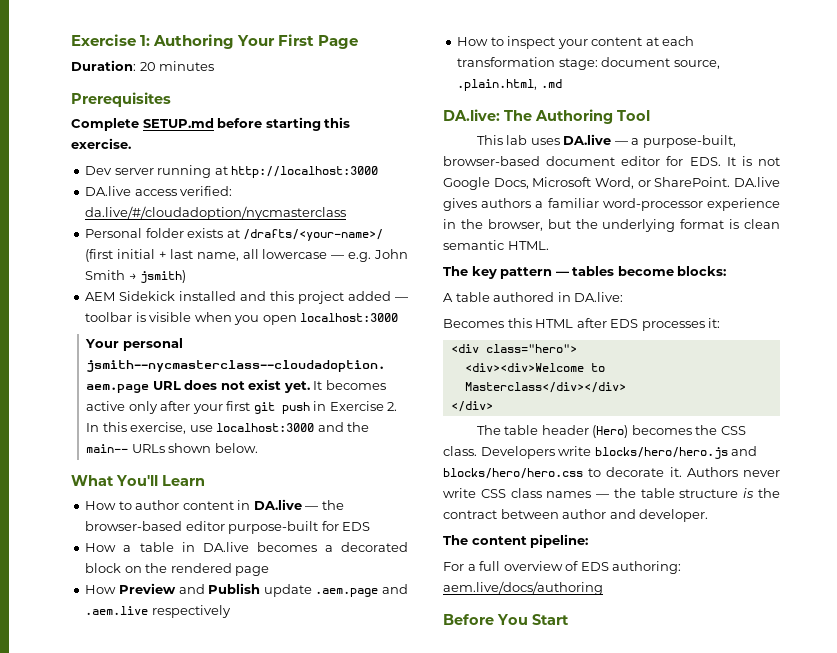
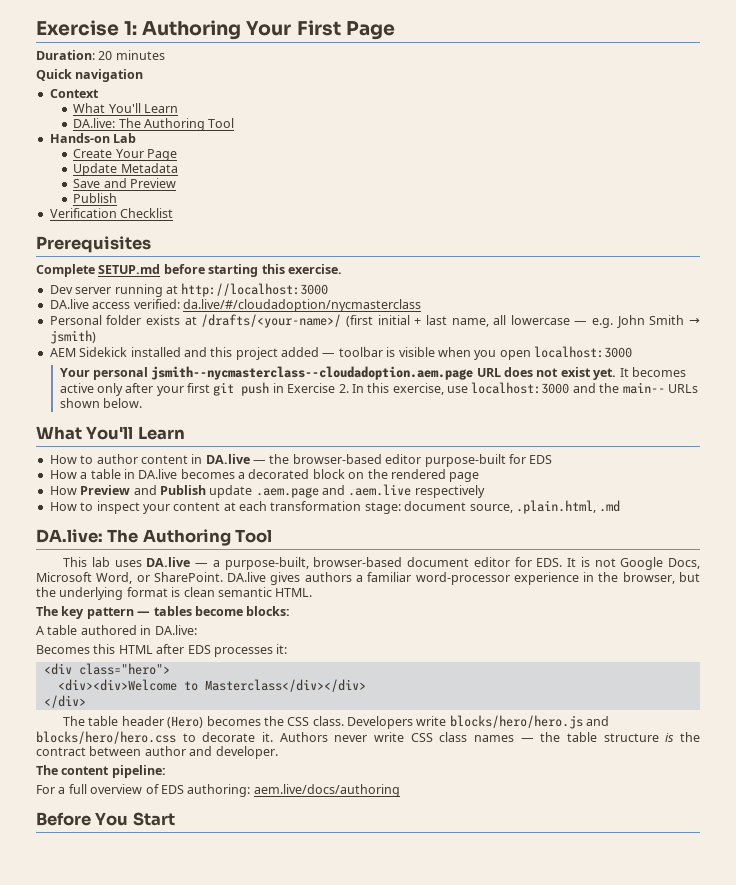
+ Quick navigation
+ Context
+ What You'll Learn
+ DA.live: The Authoring Tool
+ Hands-on Lab
+ Create Your Page
+ Update Metadata
+ Save and Preview
+ Publish
+ Verification Checklist

